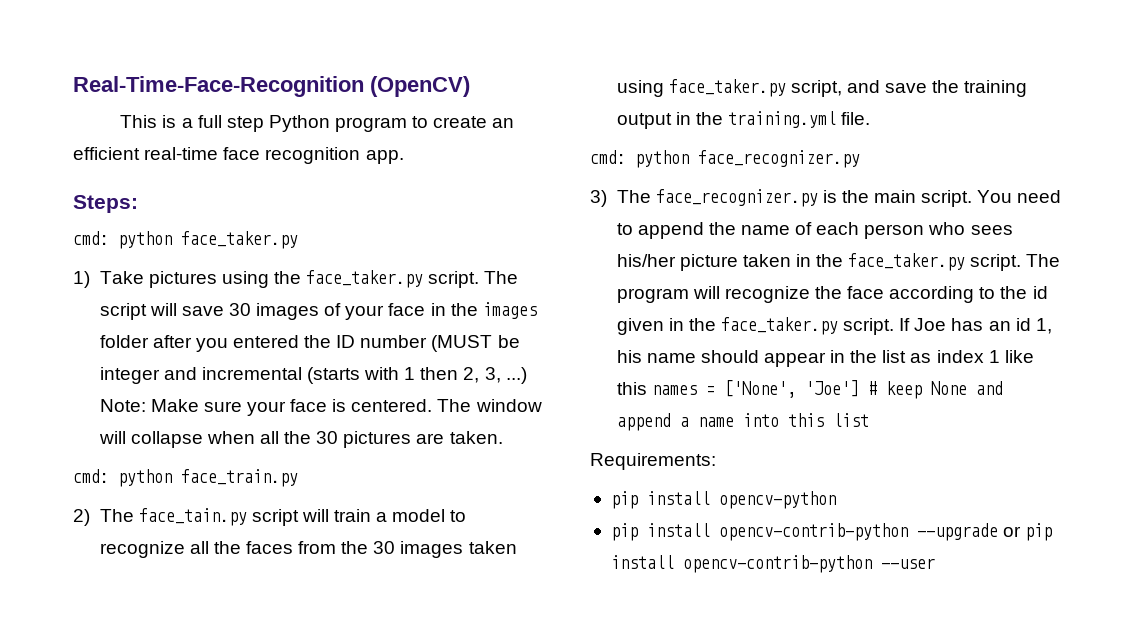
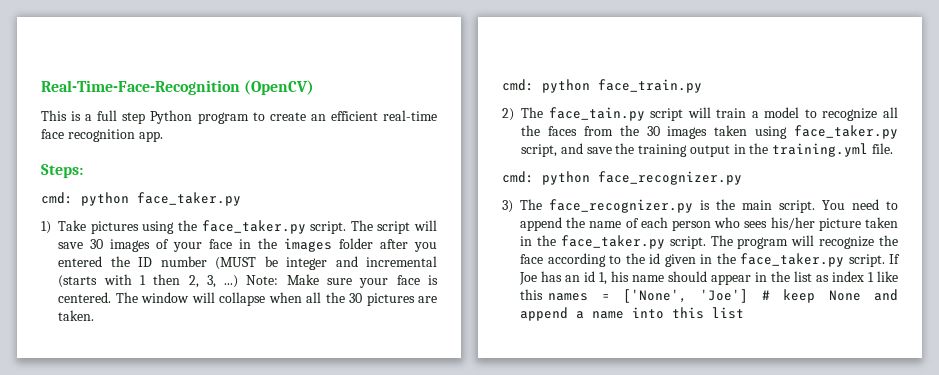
- Requirements:
- pip install opencv-python
- pip install opencv-contrib-python --upgrade or pip install opencv-contrib-python --user

